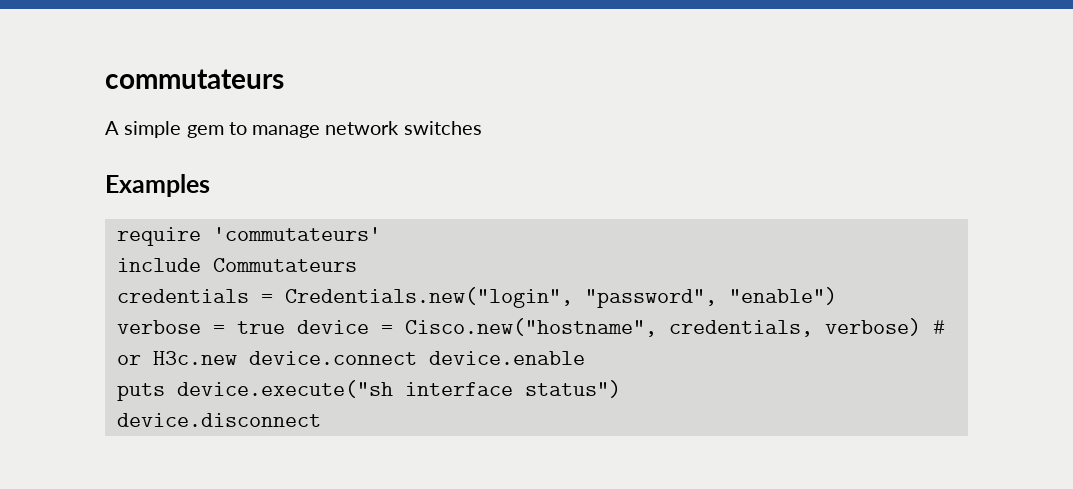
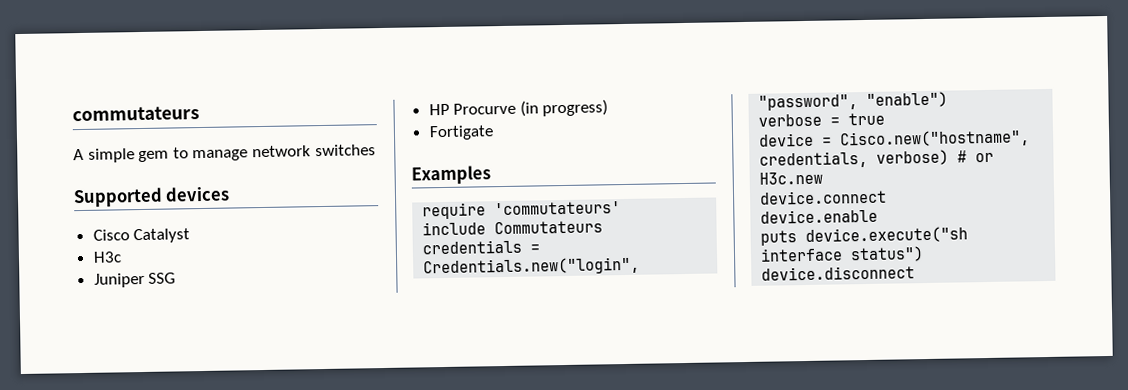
+ Supported devices
+ Cisco Catalyst
+ H3c
+ Juniper SSG
+ HP Procurve (in progress)
+ Fortigate
- verbose = true device = Cisco.new("hostname", credentials, verbose) # or H3c.new device.connect device.enable
+ verbose = true
+ device = Cisco.new("hostname", credentials, verbose) # or H3c.new
+ device.connect
+ device.enable

